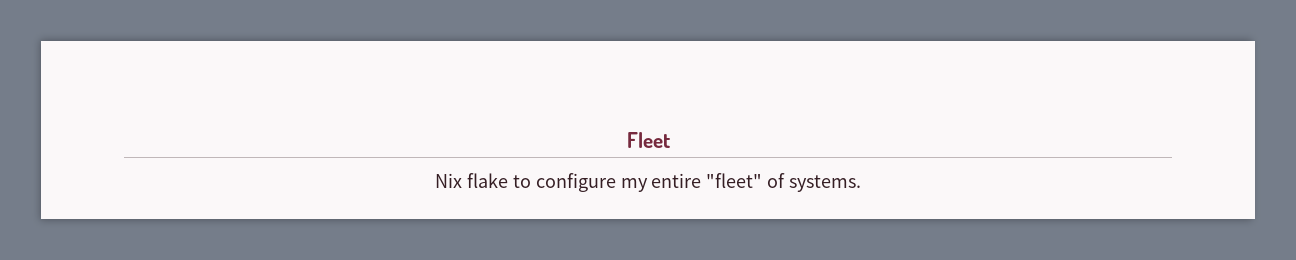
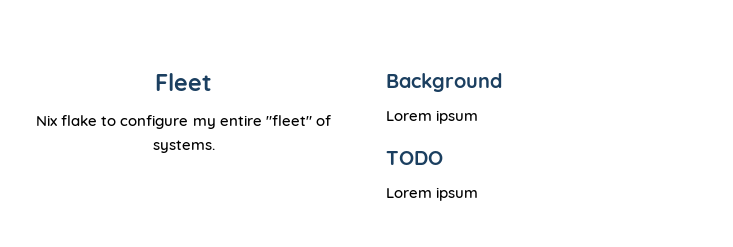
+ Background
+ Lorem ipsum
+ TODO
+ Lorem ipsum

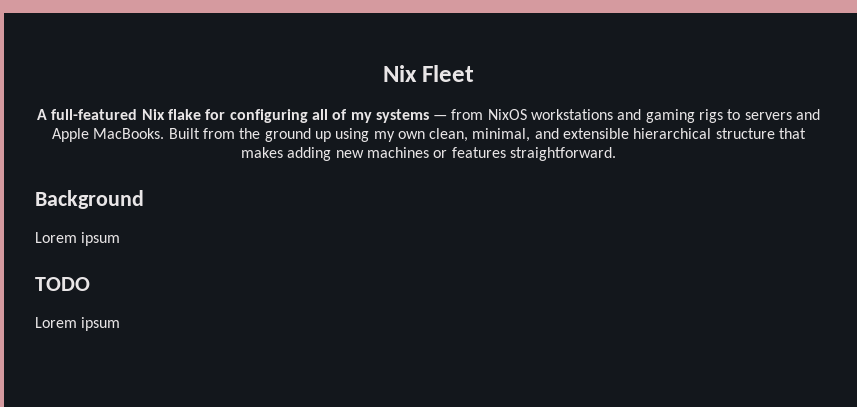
- Fleet
+ Nix Fleet
- Nix flake to configure my entire "fleet" of systems.
+ A full-featured Nix flake for configuring all of my systems — from NixOS workstations and gaming rigs to servers and Apple MacBooks. Built from the ground up using my own clean, minimal, and extensible hierarchical structure that makes adding new machines or features straightforward.

